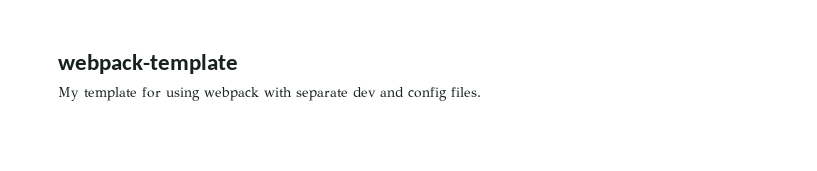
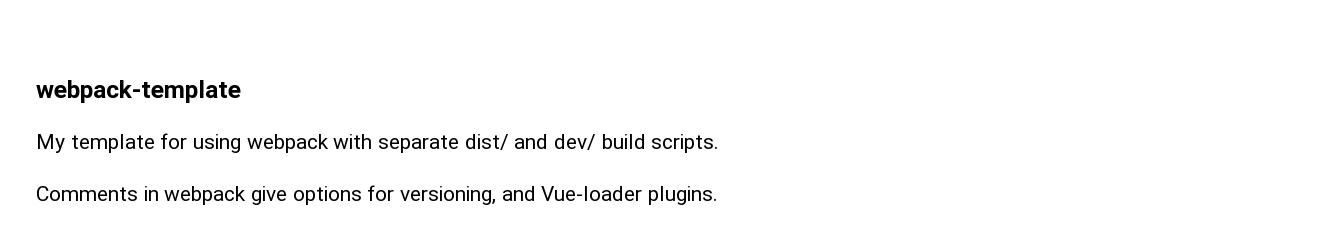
- My template for using webpack with separate dev and config files.
+ My template for using webpack with separate dist/ and dev/ build scripts.
+ Comments in webpack give options for versioning, and Vue-loader plugins.

